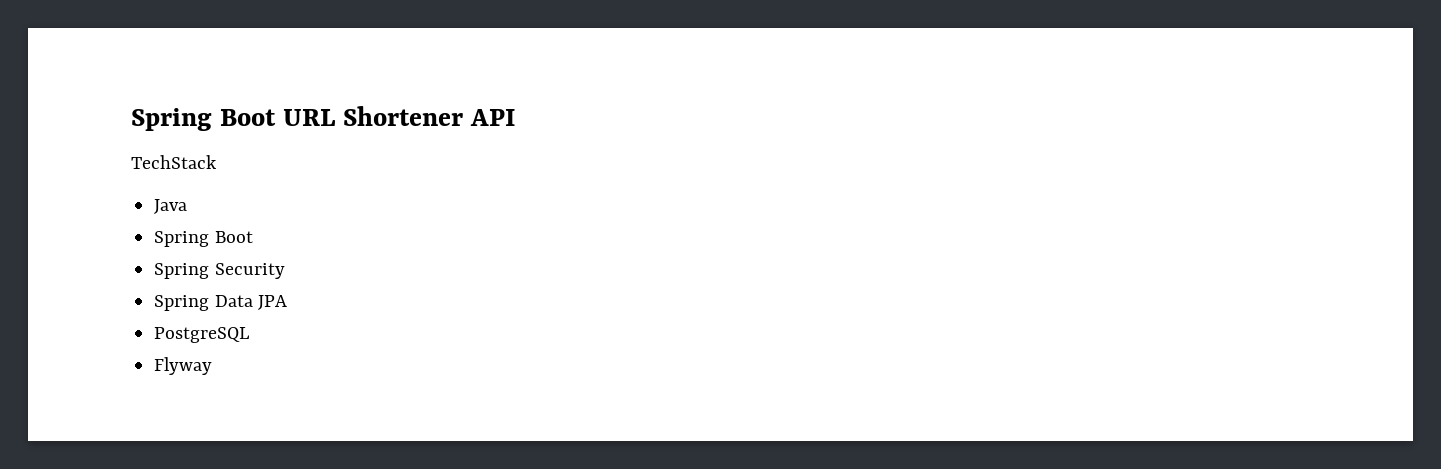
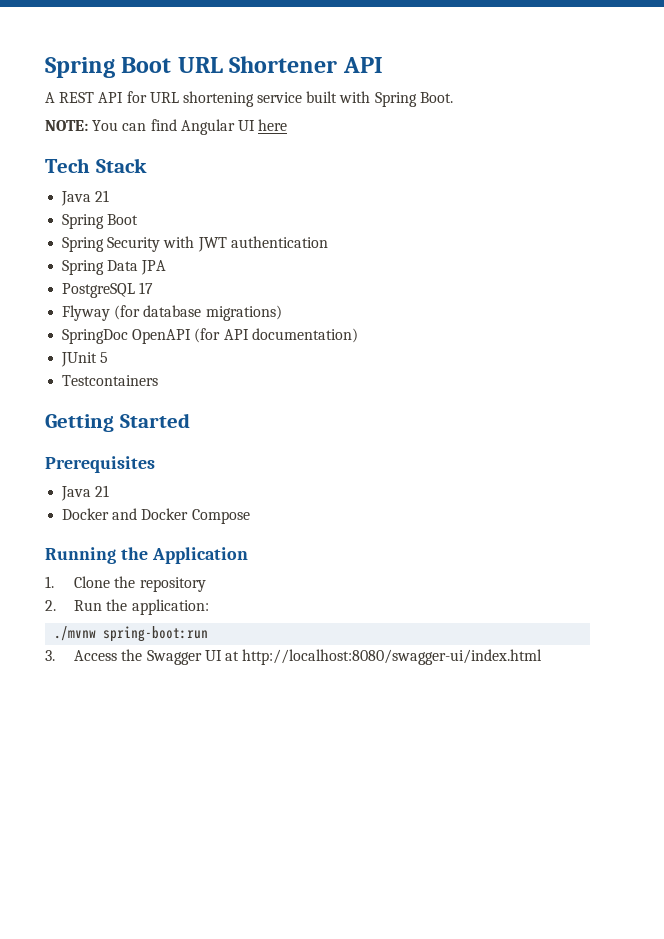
- TechStack
- Java
+ A REST API for URL shortening service built with Spring Boot.
+ NOTE: You can find Angular UI here
+ Tech Stack
+ Java 21
- Spring Security
+ Spring Security with JWT authentication
- PostgreSQL
+ PostgreSQL 17
- Flyway
+ Flyway (for database migrations)
+ SpringDoc OpenAPI (for API documentation)
+ JUnit 5
+ Testcontainers
+ Getting Started
+ Prerequisites
+ Java 21
+ Docker and Docker Compose
+ Running the Application
+ 1. Clone the repository
+ 2. Run the application:
+ ./mvnw spring-boot:run
+ 3. Access the Swagger UI at http://localhost:8080/swagger-ui/index.html

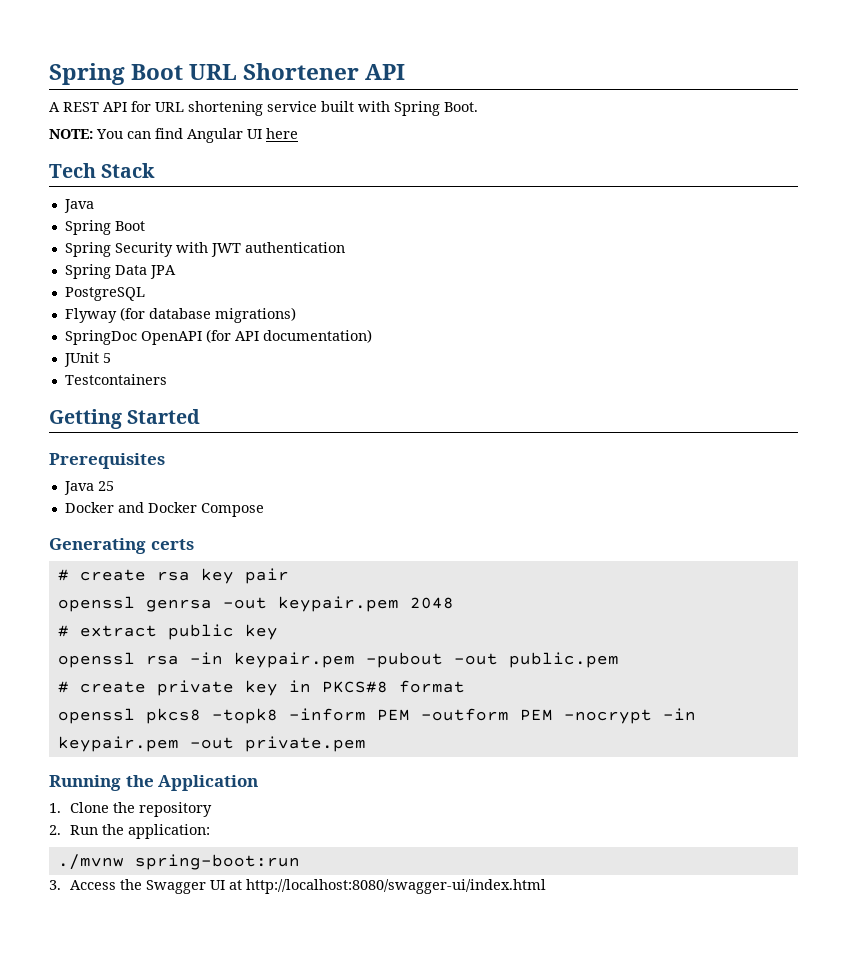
  Tech Stack
- Java 21
+ Java
- PostgreSQL 17
+ PostgreSQL
  Prerequisites
- Java 21
+ Java 25
+ Generating certs
+ # create rsa key pair
+ openssl genrsa -out keypair.pem 2048
+ # extract public key
+ openssl rsa -in keypair.pem -pubout -out public.pem
+ # create private key in PKCS#8 format
+ openssl pkcs8 -topk8 -inform PEM -outform PEM -nocrypt -in keypair.pem -out private.pem

